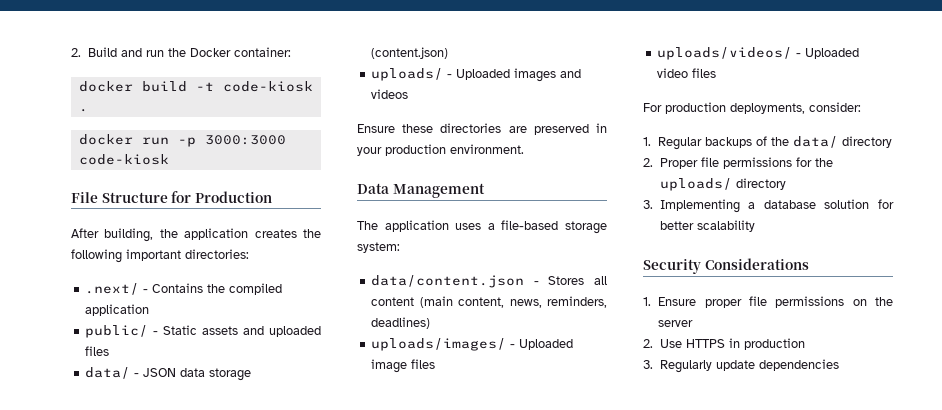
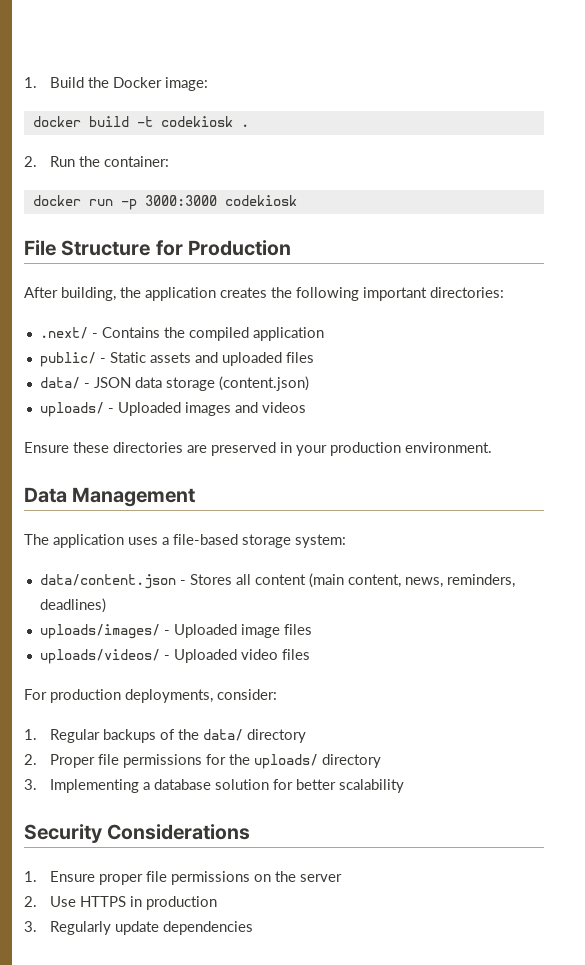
- 2. Build and run the Docker container:
+ 1. Build the Docker image:
- docker build -t code-kiosk .
+ docker build -t codekiosk .
+ 2. Run the container:
- docker run -p 3000:3000 code-kiosk
+ docker run -p 3000:3000 codekiosk

